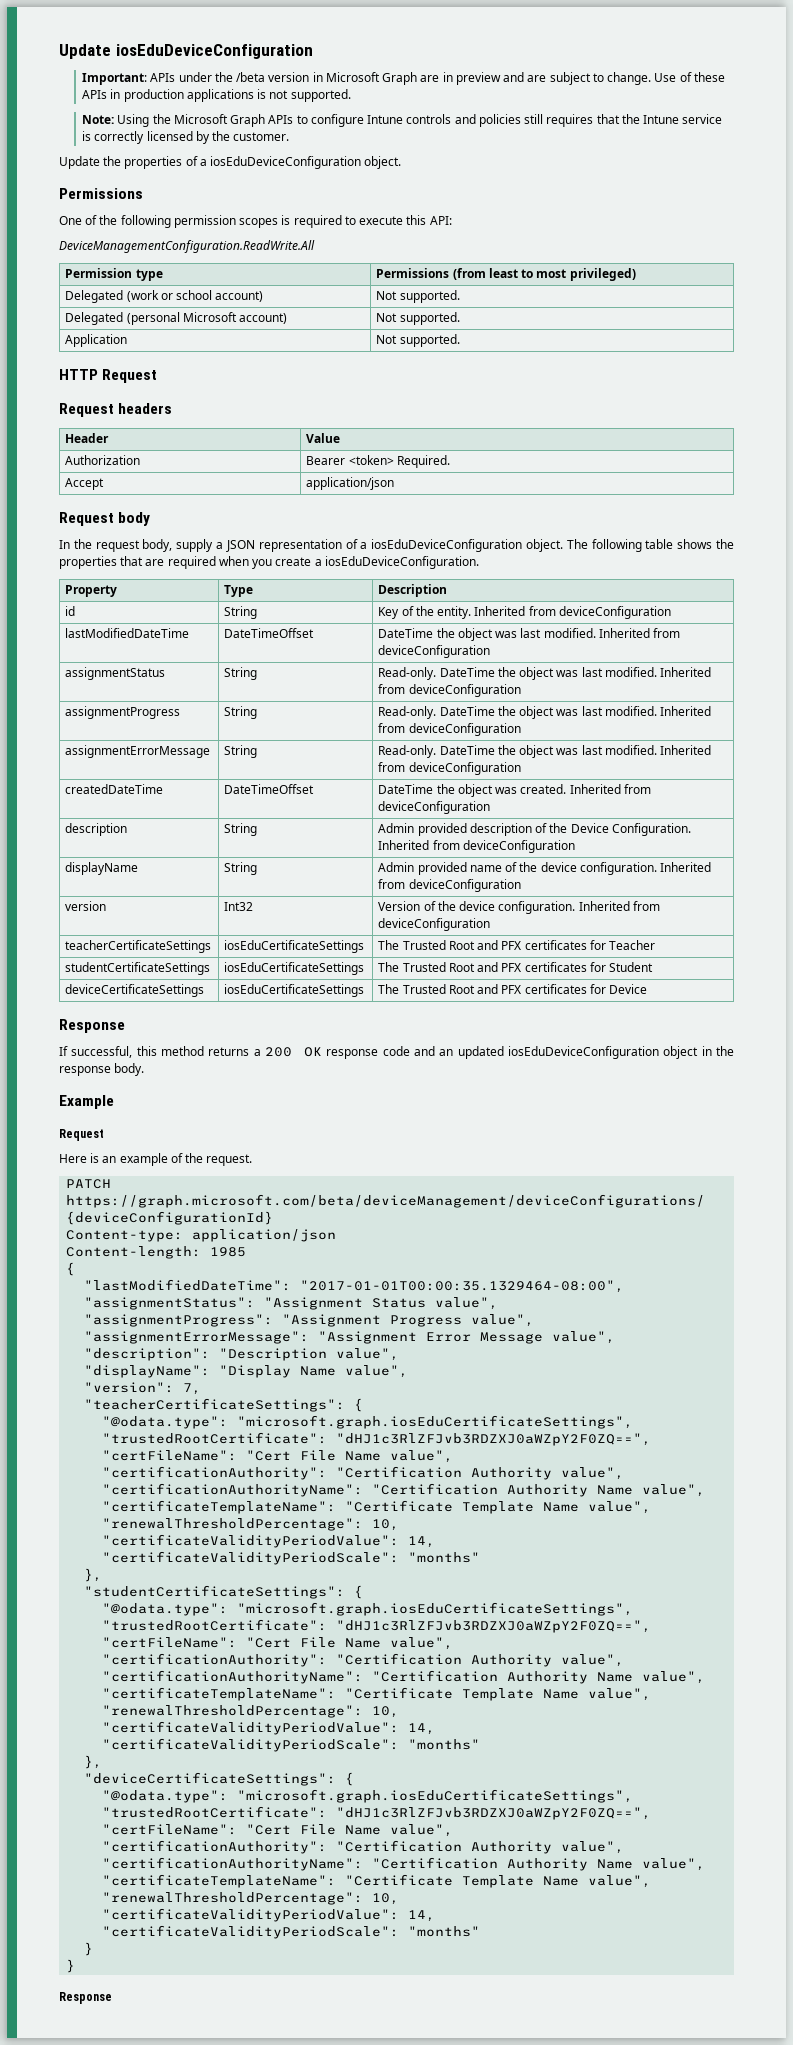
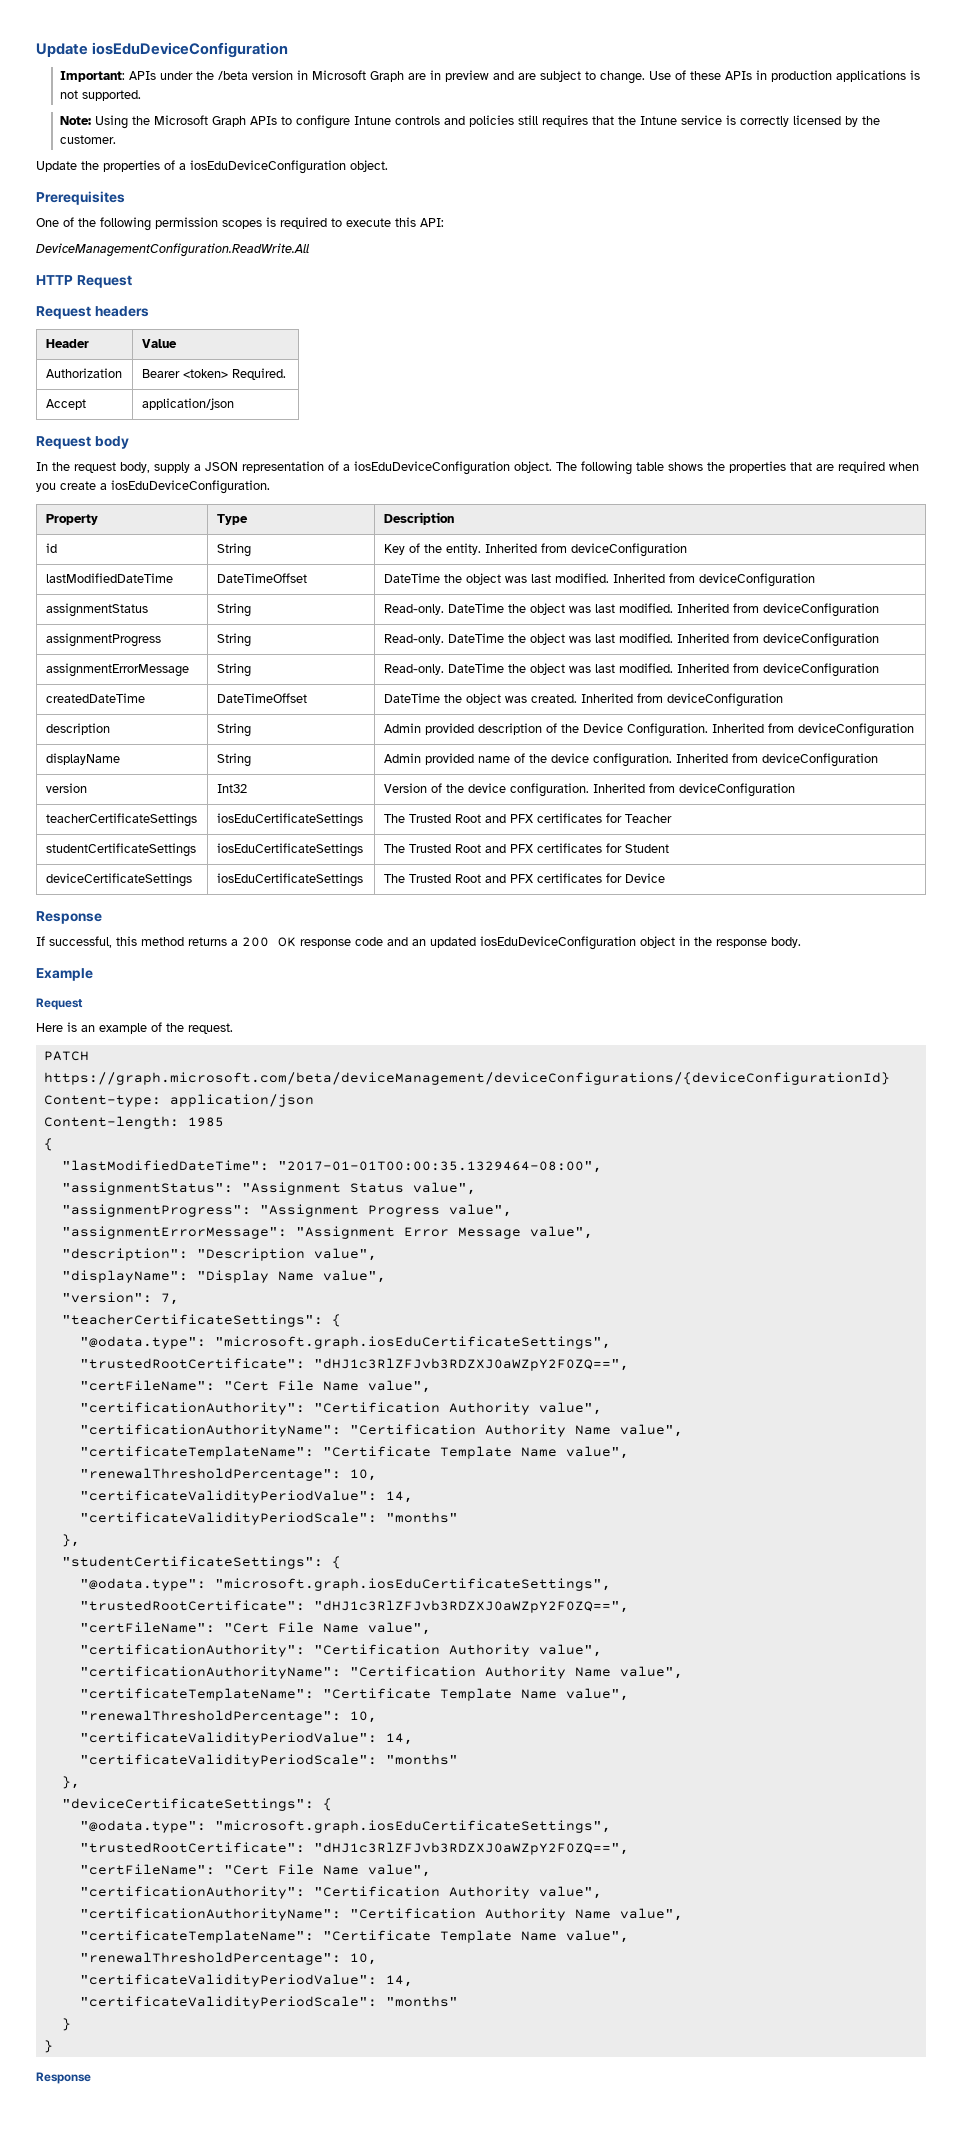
  Update the properties of a iosEduDeviceConfiguration object.
- Permissions
+ Prerequisites
- Permission type | Permissions (from least to most privileged)
- Delegated (work or school account) | Not supported.
- Delegated (personal Microsoft account) | Not supported.
- Application | Not supported.

